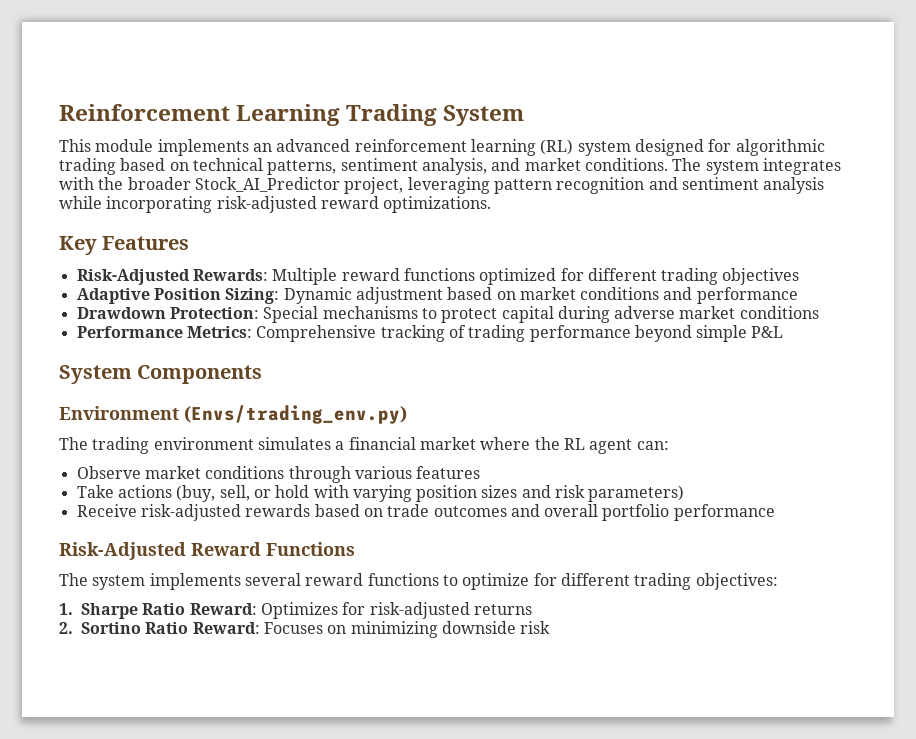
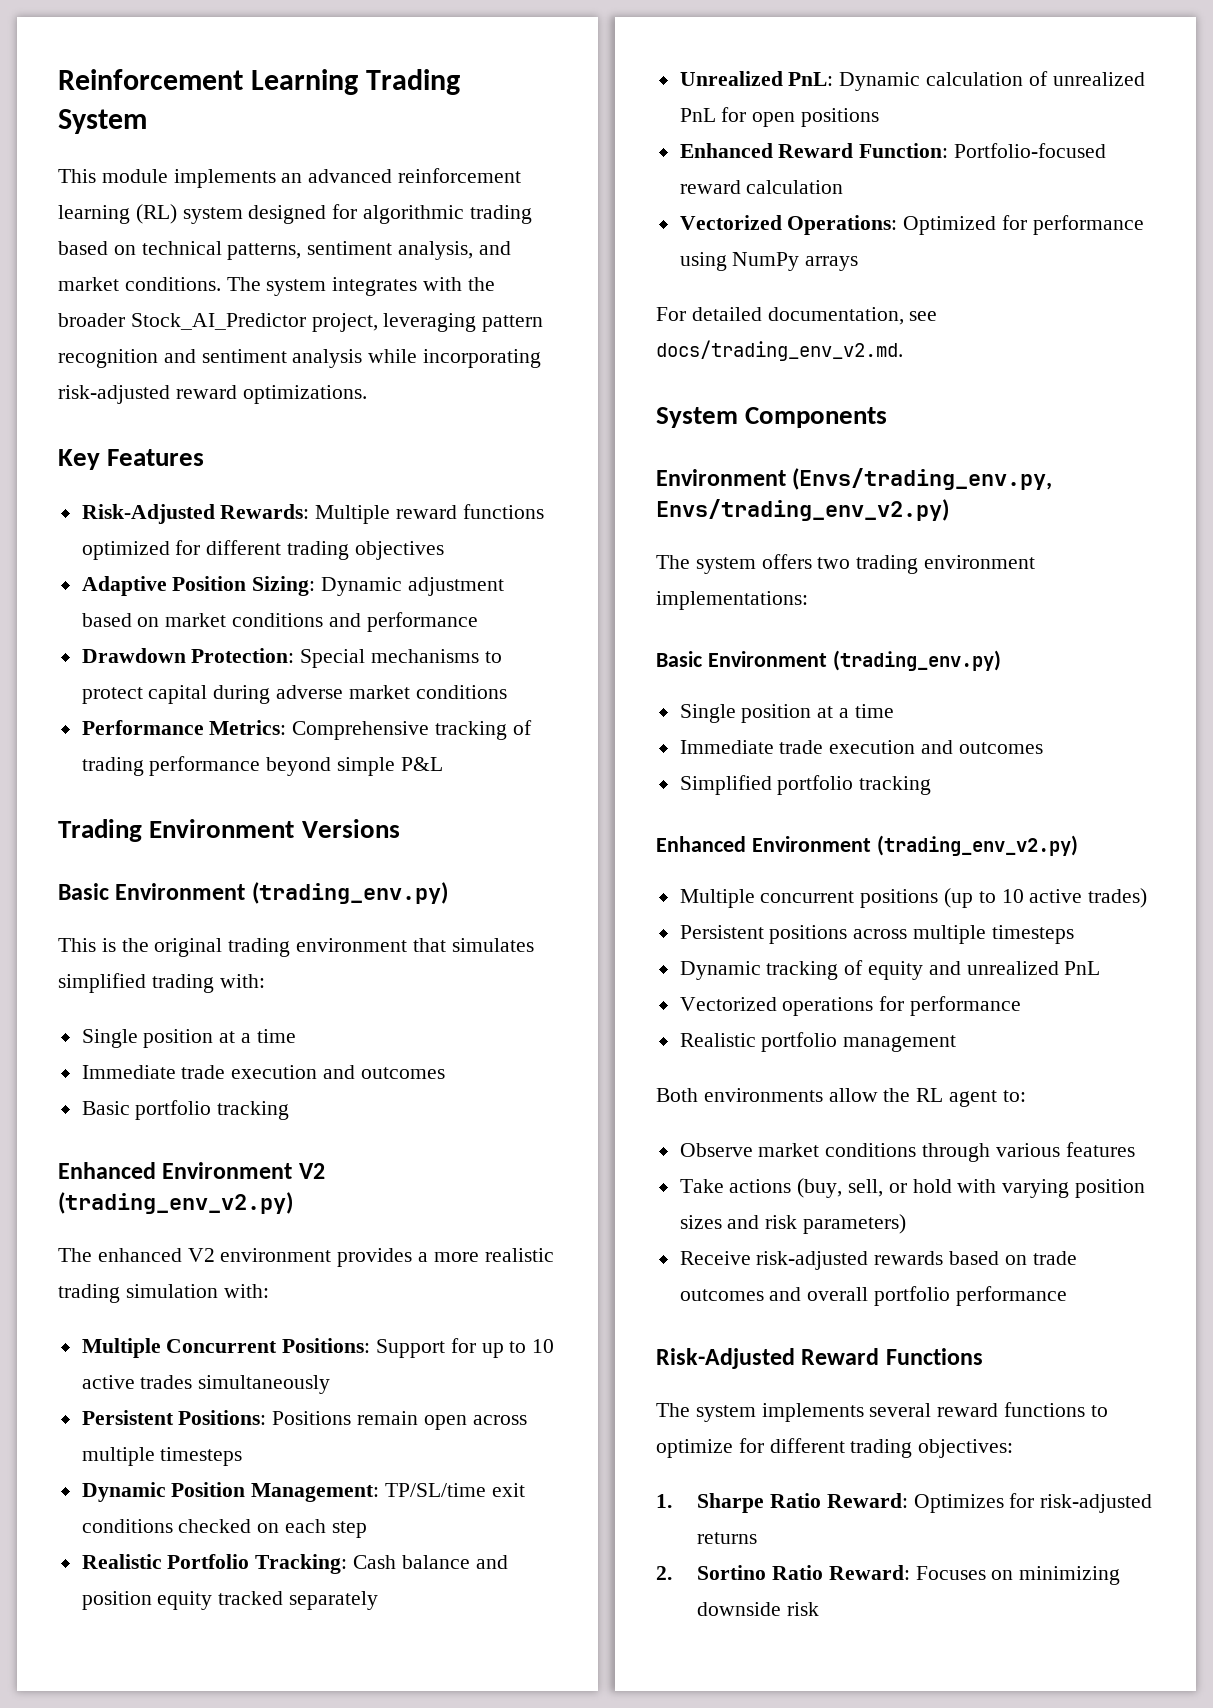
+ Trading Environment Versions
+ Basic Environment (trading_env.py)
+ This is the original trading environment that simulates simplified trading with:
+ Single position at a time
+ Immediate trade execution and outcomes
+ Basic portfolio tracking
+ Enhanced Environment V2 (trading_env_v2.py)
+ The enhanced V2 environment provides a more realistic trading simulation with:
+ Multiple Concurrent Positions: Support for up to 10 active trades simultaneously
+ Persistent Positions: Positions remain open across multiple timesteps
+ Dynamic Position Management: TP/SL/time exit conditions checked on each step
+ Realistic Portfolio Tracking: Cash balance and position equity tracked separately
+ Unrealized PnL: Dynamic calculation of unrealized PnL for open positions
+ Enhanced Reward Function: Portfolio-focused reward calculation
+ Vectorized Operations: Optimized for performance using NumPy arrays
+ For detailed documentation, see docs/trading_env_v2.md.
- Environment (Envs/trading_env.py)
- The trading environment simulates a financial market where the RL agent can:
+ Environment (Envs/trading_env.py, Envs/trading_env_v2.py)
+ The system offers two trading environment implementations:
+ Basic Environment (trading_env.py)
+ Single position at a time
+ Immediate trade execution and outcomes
+ Simplified portfolio tracking
+ Enhanced Environment (trading_env_v2.py)
+ Multiple concurrent positions (up to 10 active trades)
+ Persistent positions across multiple timesteps
+ Dynamic tracking of equity and unrealized PnL
+ Vectorized operations for performance
+ Realistic portfolio management
+ Both environments allow the RL agent to:

